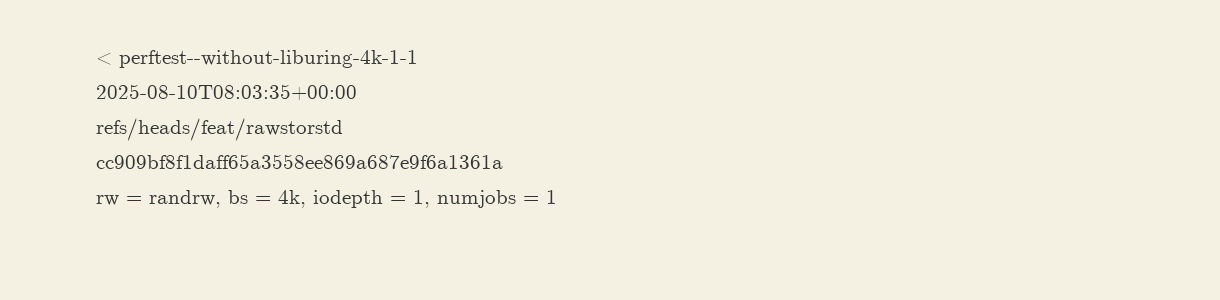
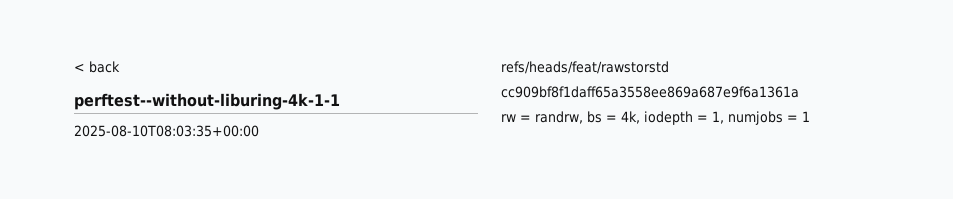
- < perftest--without-liburing-4k-1-1
+ < back
+ perftest--without-liburing-4k-1-1

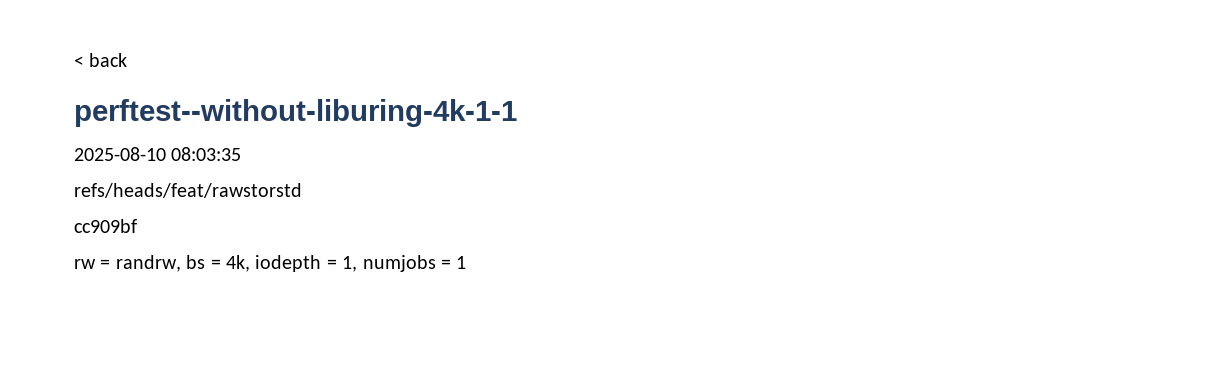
- 2025-08-10T08:03:35+00:00
+ 2025-08-10 08:03:35
- cc909bf8f1daff65a3558ee869a687e9f6a1361a
+ cc909bf

